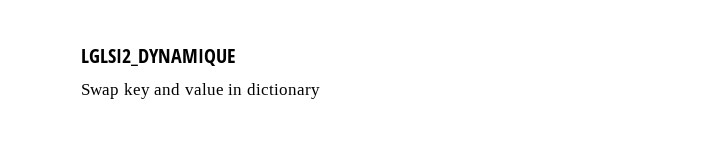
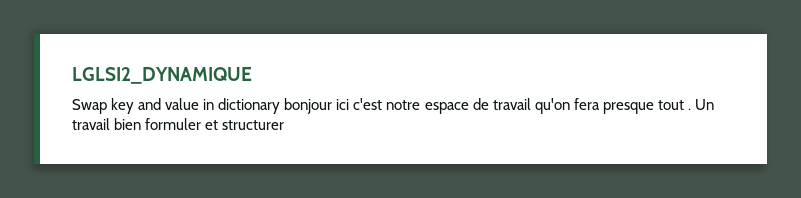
- Swap key and value in dictionary
+ Swap key and value in dictionary bonjour ici c'est notre espace de travail qu'on fera presque tout . Un travail bien formuler et structurer

